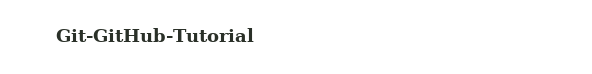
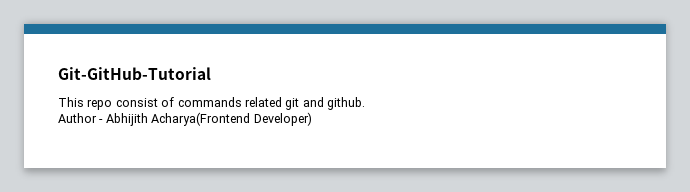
+ This repo consist of commands related git and github.
+ Author - Abhijith Acharya(Frontend Developer)

